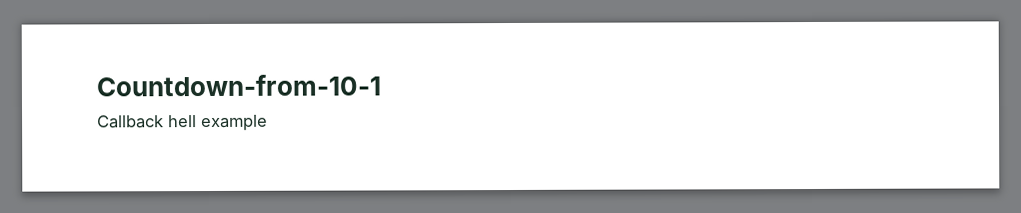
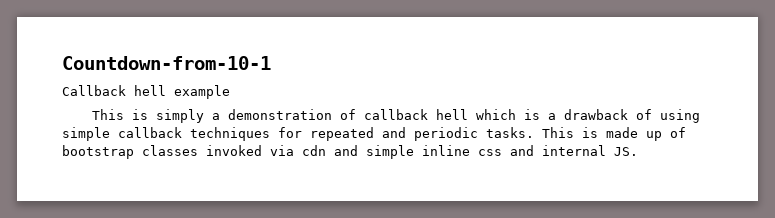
+ This is simply a demonstration of callback hell which is a drawback of using simple callback techniques for repeated and periodic tasks. This is made up of bootstrap classes invoked via cdn and simple inline css and internal JS.

